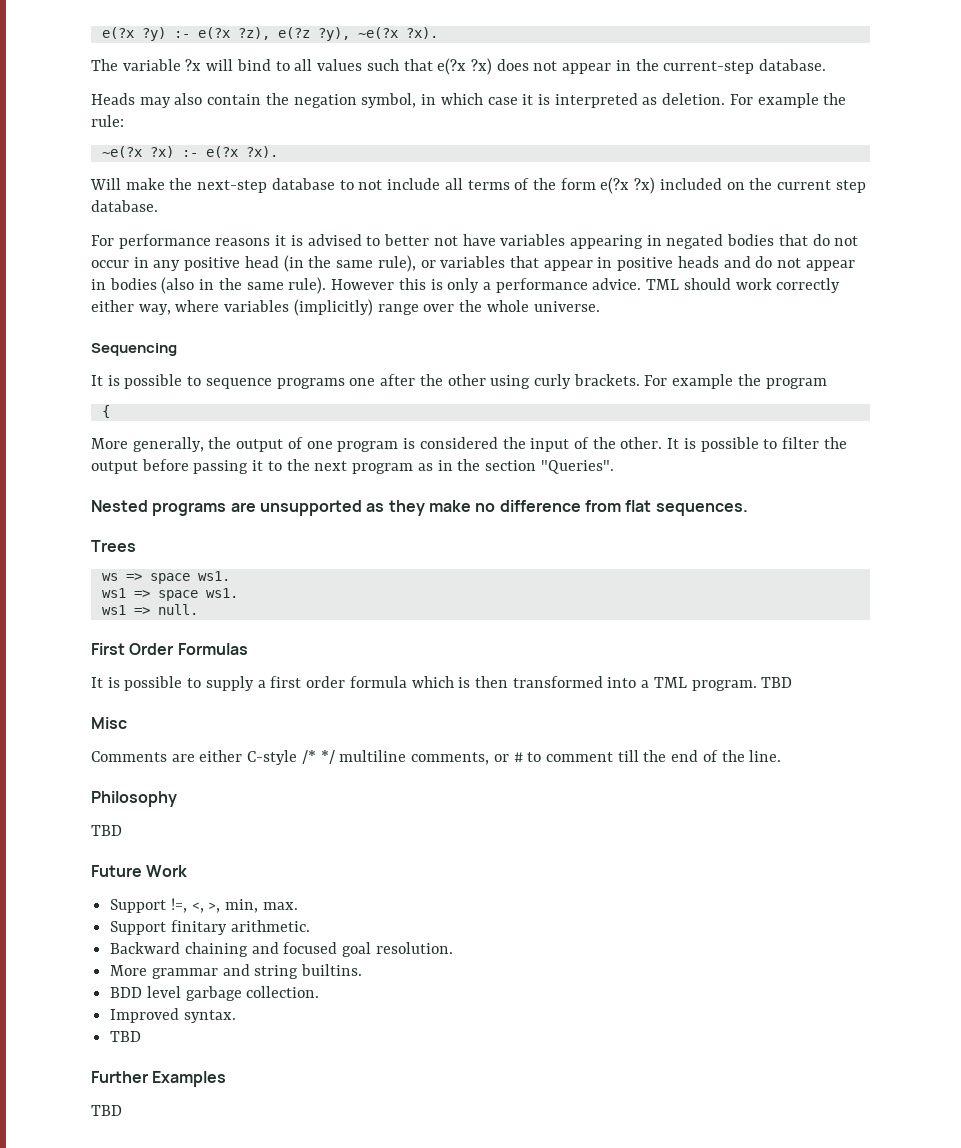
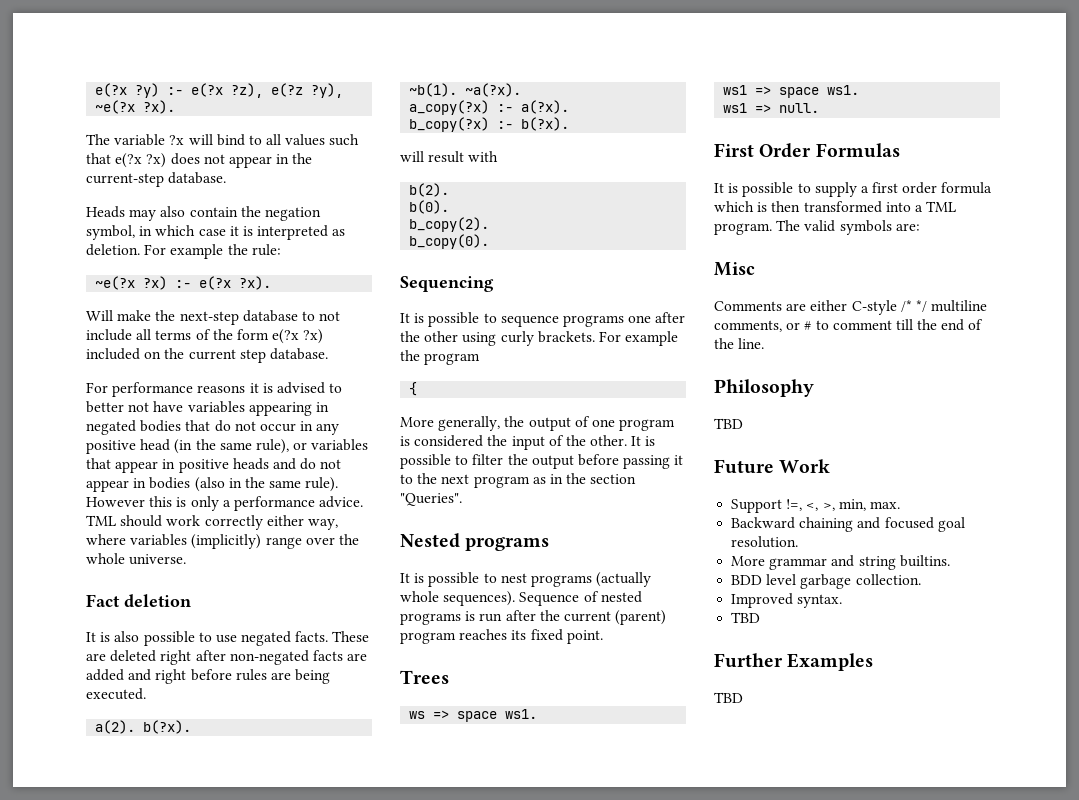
+ Fact deletion
+ It is also possible to use negated facts. These are deleted right after non-negated facts are added and right before rules are being executed.
+ a(2). b(?x).
+ ~b(1). ~a(?x).
+ a_copy(?x) :- a(?x).
+ b_copy(?x) :- b(?x).
+ will result with
+ b(2).
+ b(0).
+ b_copy(2).
+ b_copy(0).
- Nested programs are unsupported as they make no difference from flat sequences.
+ Nested programs
+ It is possible to nest programs (actually whole sequences). Sequence of nested programs is run after the current (parent) program reaches its fixed point.
- It is possible to supply a first order formula which is then transformed into a TML program. TBD
+ It is possible to supply a first order formula which is then transformed into a TML program. The valid symbols are:
- Support finitary arithmetic.

